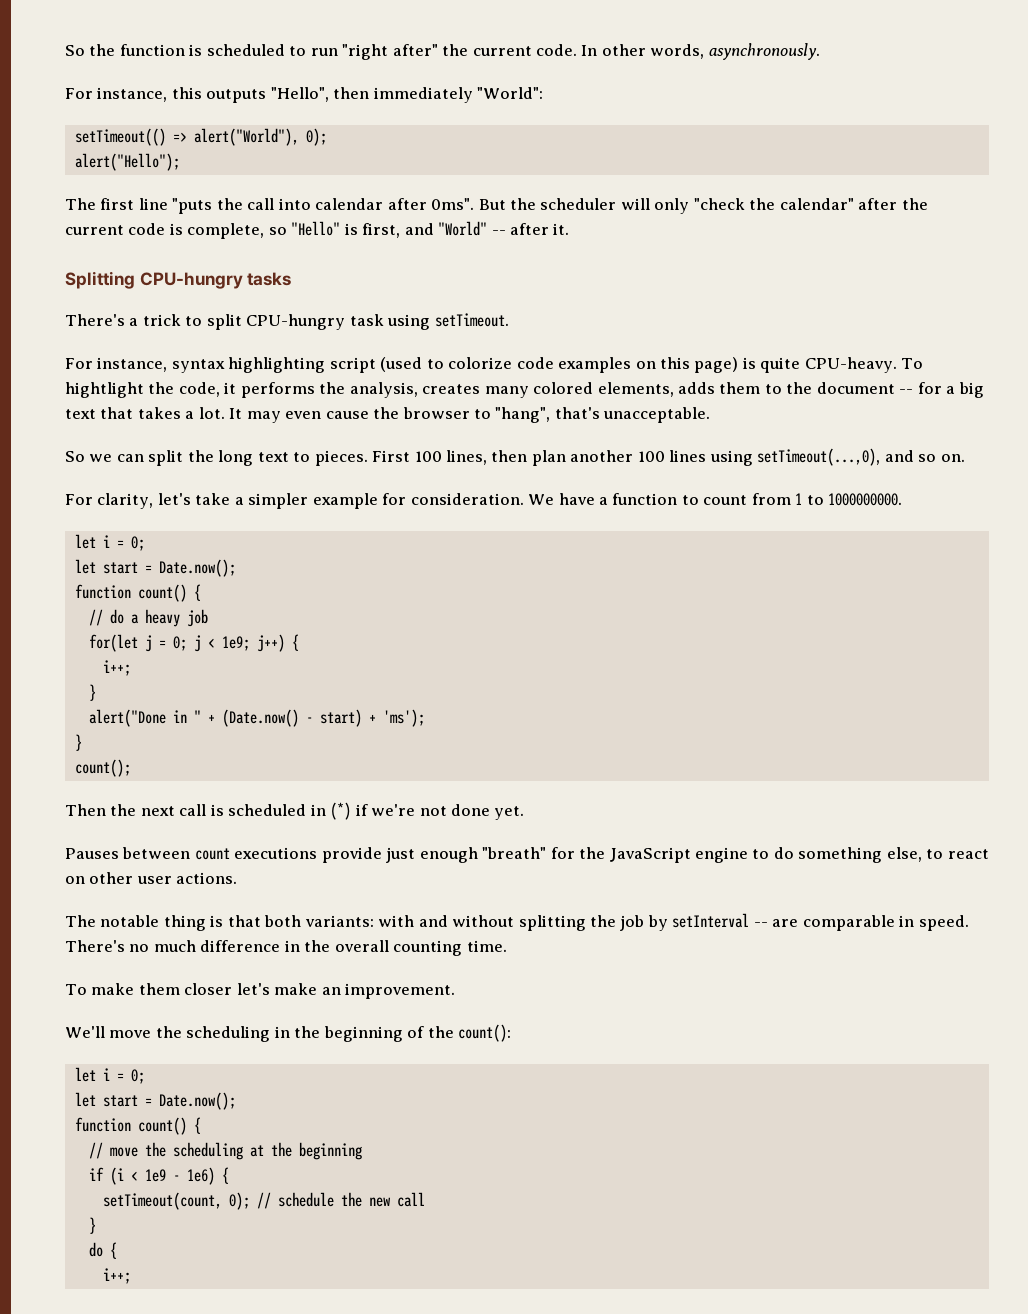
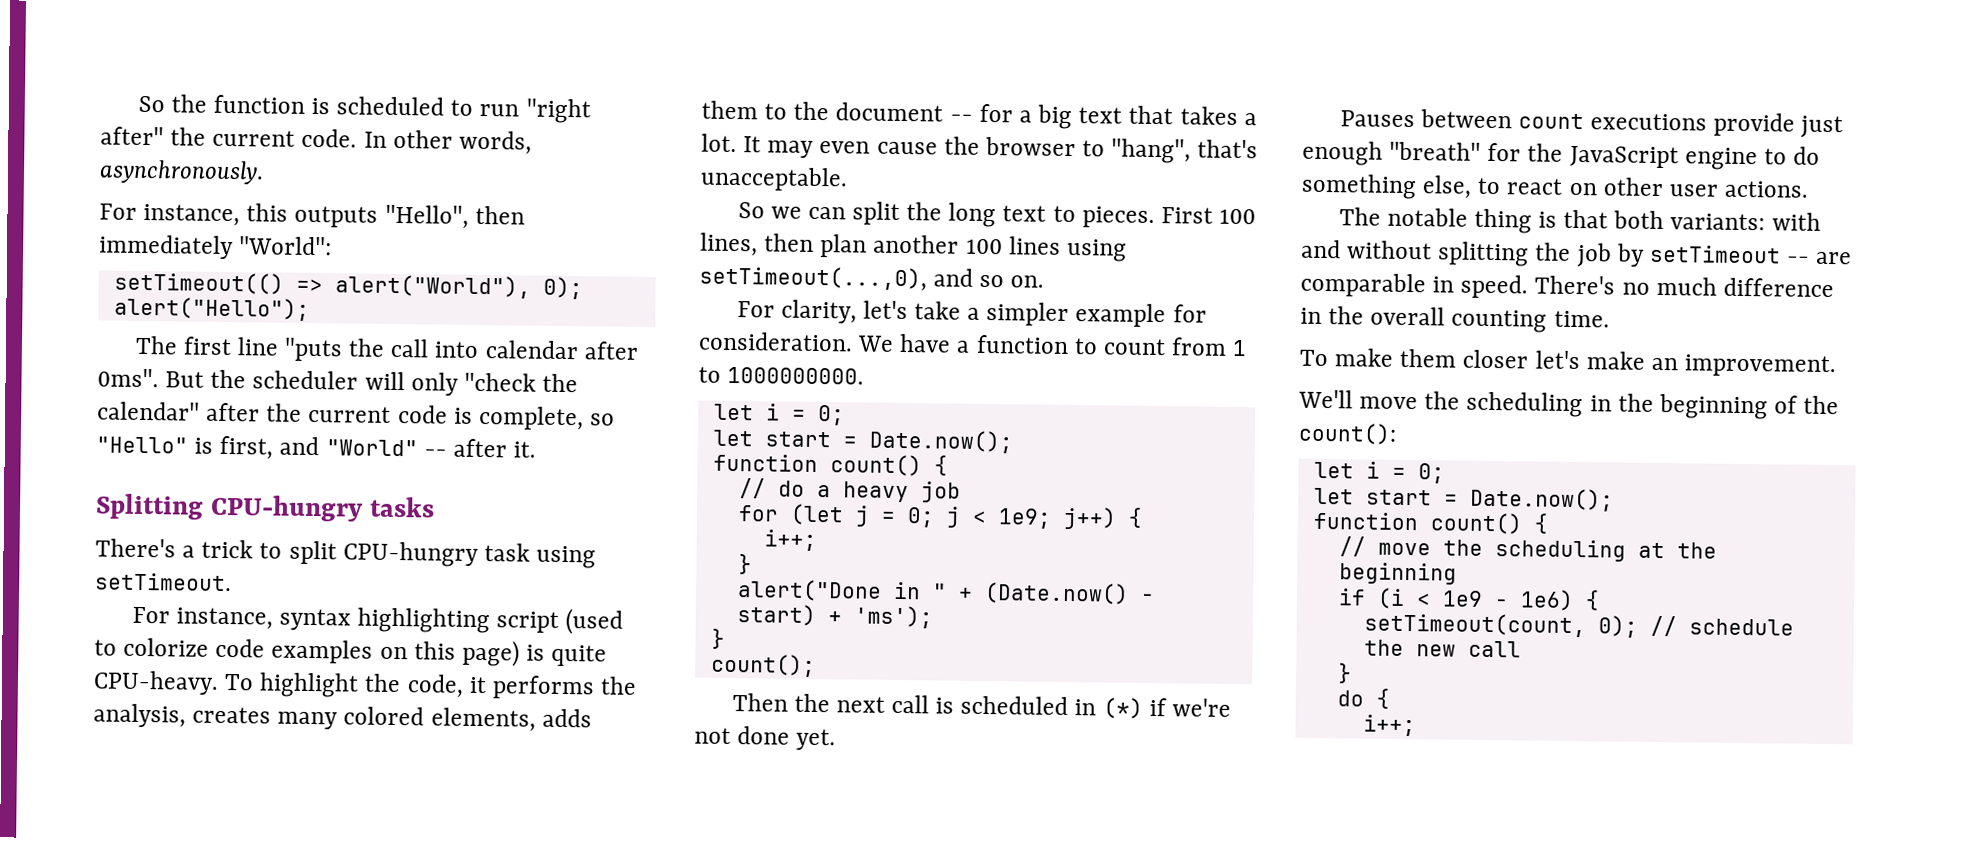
- To hightlight the code, it performs the analysis, creates many colored elements, adds them to the document -- for a big text that takes a lot.
+ To highlight the code, it performs the analysis, creates many colored elements, adds them to the document -- for a big text that takes a lot.
- for(let j = 0; j < 1e9; j++) {
+ for (let j = 0; j < 1e9; j++) {
- The notable thing is that both variants: with and without splitting the job by setInterval -- are comparable in speed.
+ The notable thing is that both variants: with and without splitting the job by setTimeout -- are comparable in speed.

